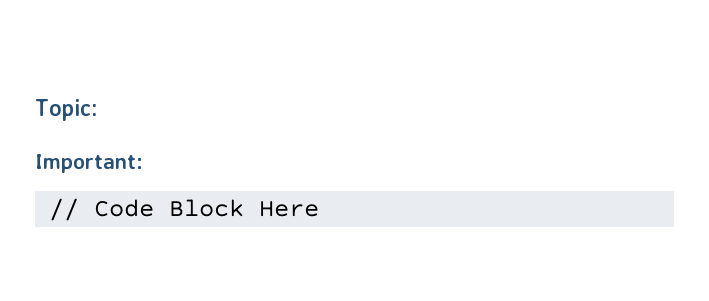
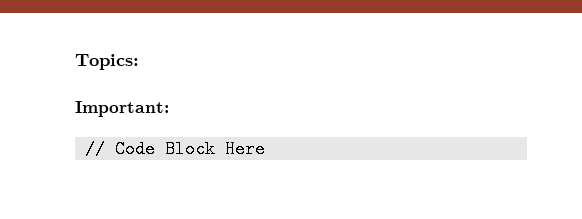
- Topic:
+ Topics:

